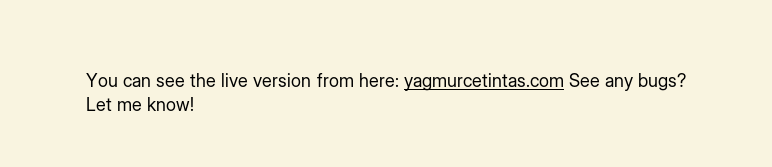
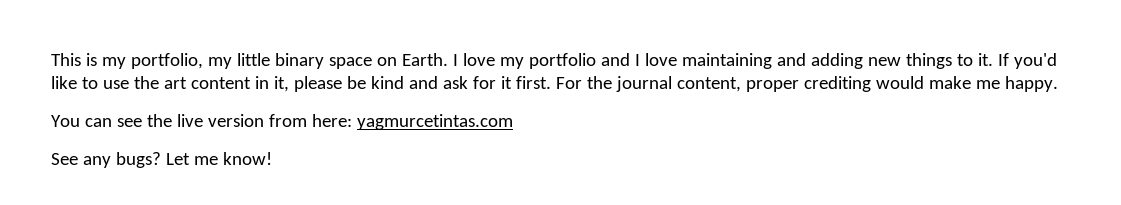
+ This is my portfolio, my little binary space on Earth. I love my portfolio and I love maintaining and adding new things to it. If you'd like to use the art content in it, please be kind and ask for it first. For the journal content, proper crediting would make me happy.
- You can see the live version from here: yagmurcetintas.com See any bugs?
+ You can see the live version from here: yagmurcetintas.com
+ See any bugs?

